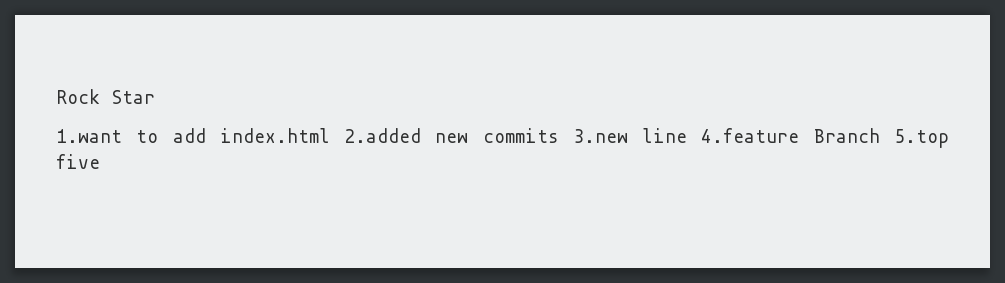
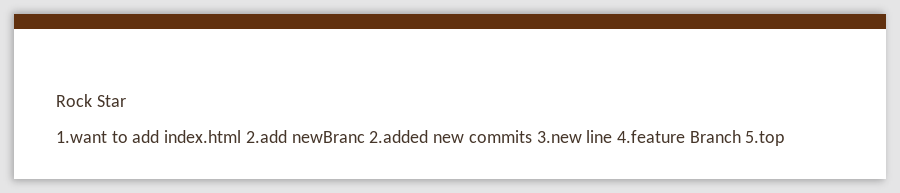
- 1.want to add index.html 2.added new commits 3.new line 4.feature Branch 5.top five
+ 1.want to add index.html 2.add newBranc 2.added new commits 3.new line 4.feature Branch 5.top

